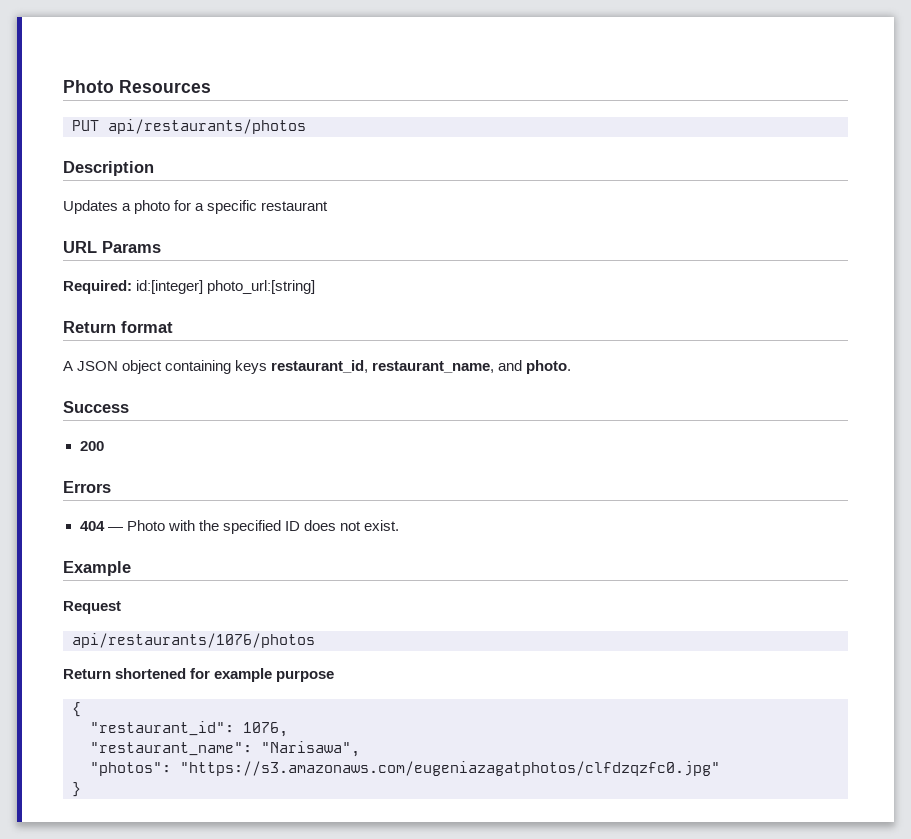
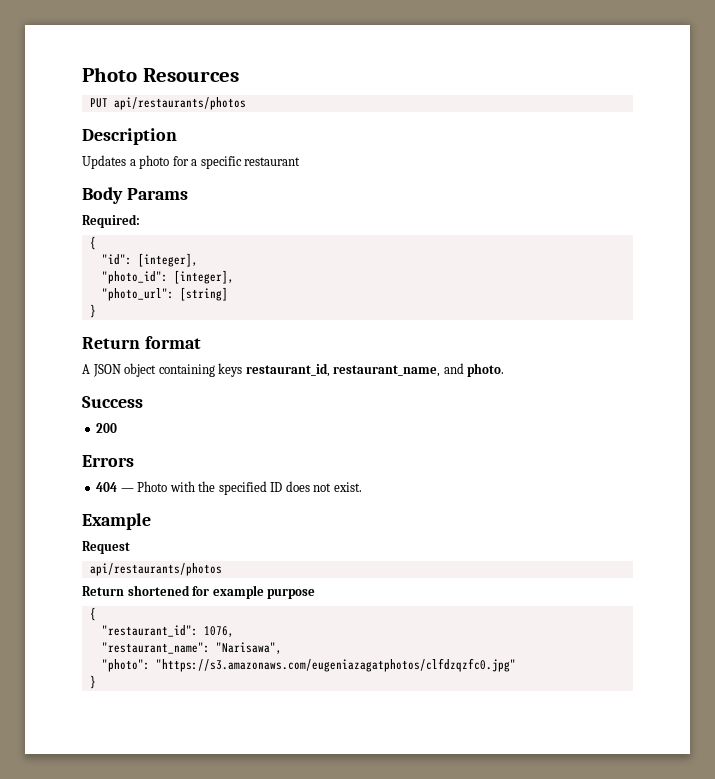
- URL Params
+ Body Params
- Required: id:[integer] photo_url:[string]
+ Required:
+ {
+ "id": [integer],
+ "photo_id": [integer],
+ "photo_url": [string]
+ }
  Request
- api/restaurants/1076/photos
+ api/restaurants/photos
- "photos": "https://s3.amazonaws.com/eugeniazagatphotos/clfdzqzfc0.jpg"
+ "photo": "https://s3.amazonaws.com/eugeniazagatphotos/clfdzqzfc0.jpg"

